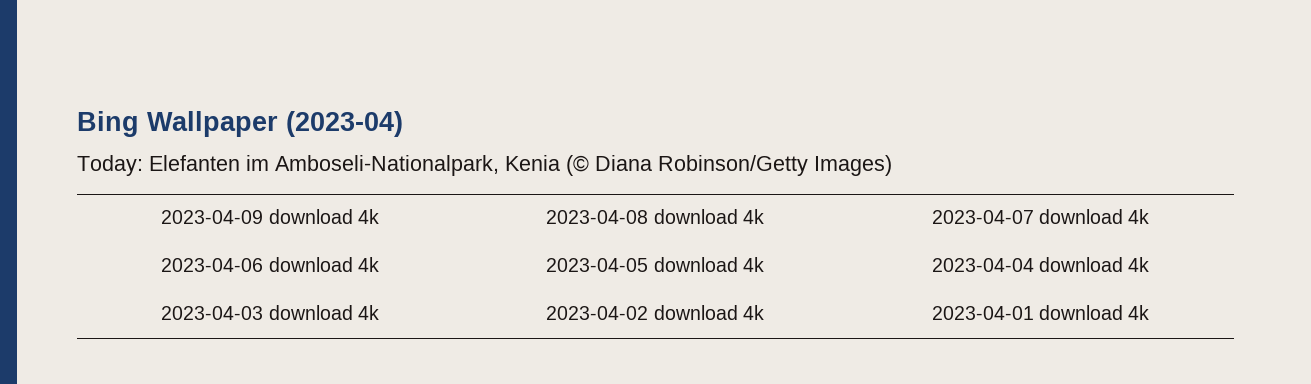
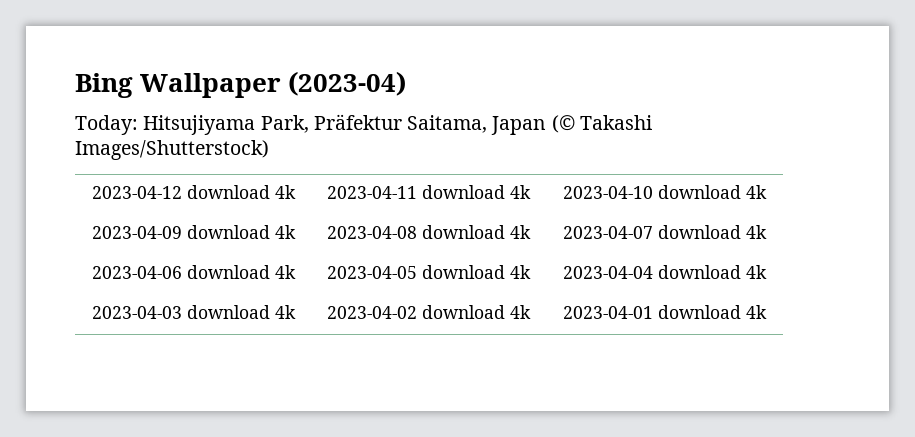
- Today: Elefanten im Amboseli-Nationalpark, Kenia (© Diana Robinson/Getty Images)
+ Today: Hitsujiyama Park, Präfektur Saitama, Japan (© Takashi Images/Shutterstock)
+ 2023-04-12 download 4k | 2023-04-11 download 4k | 2023-04-10 download 4k

